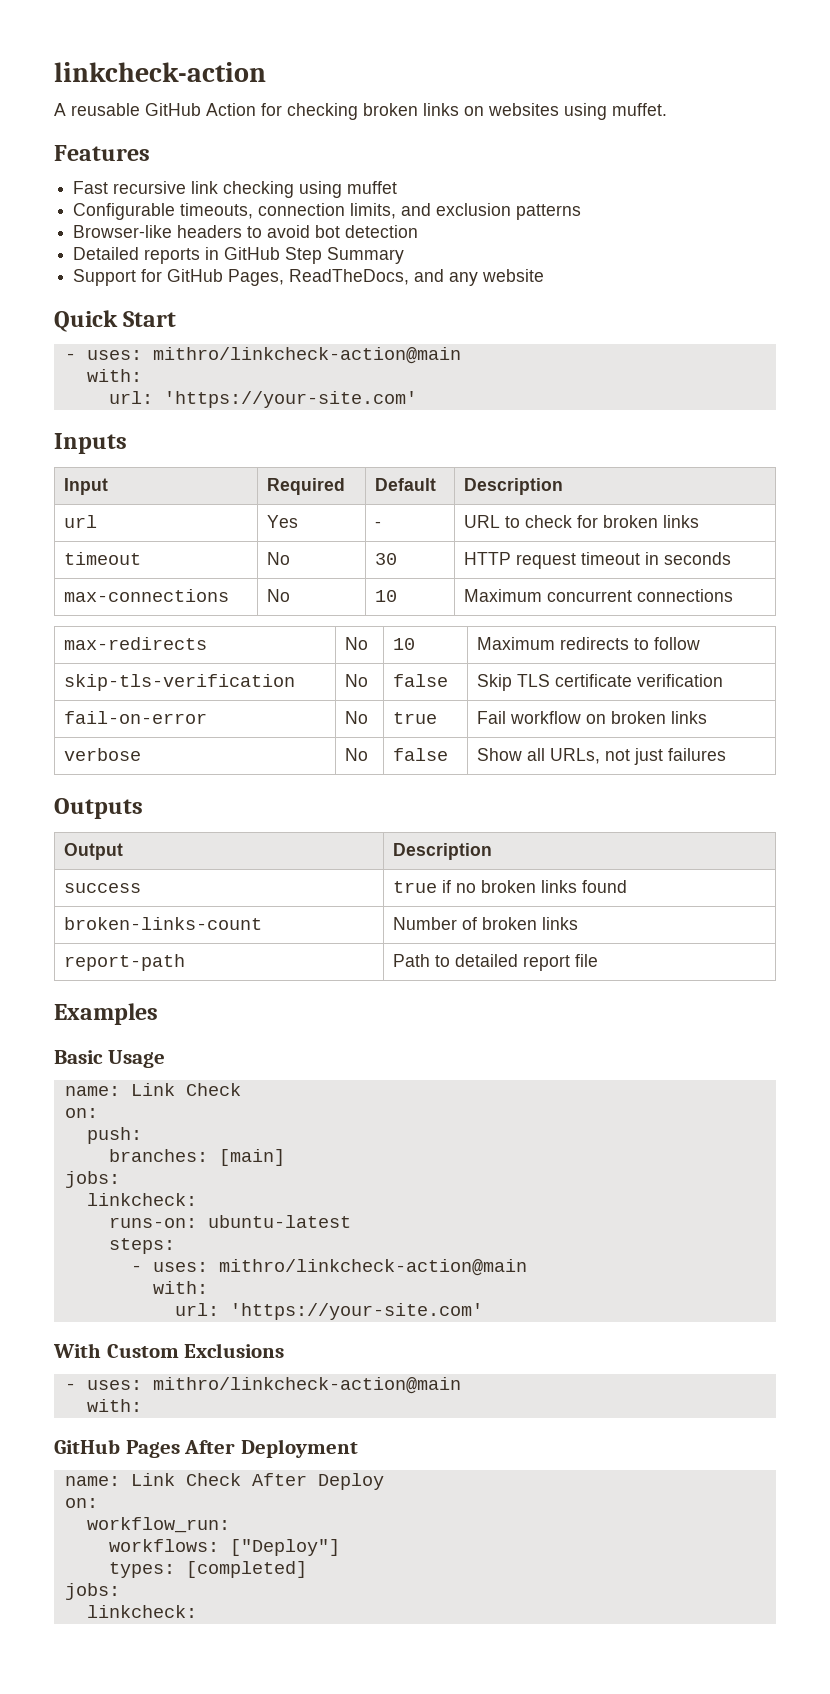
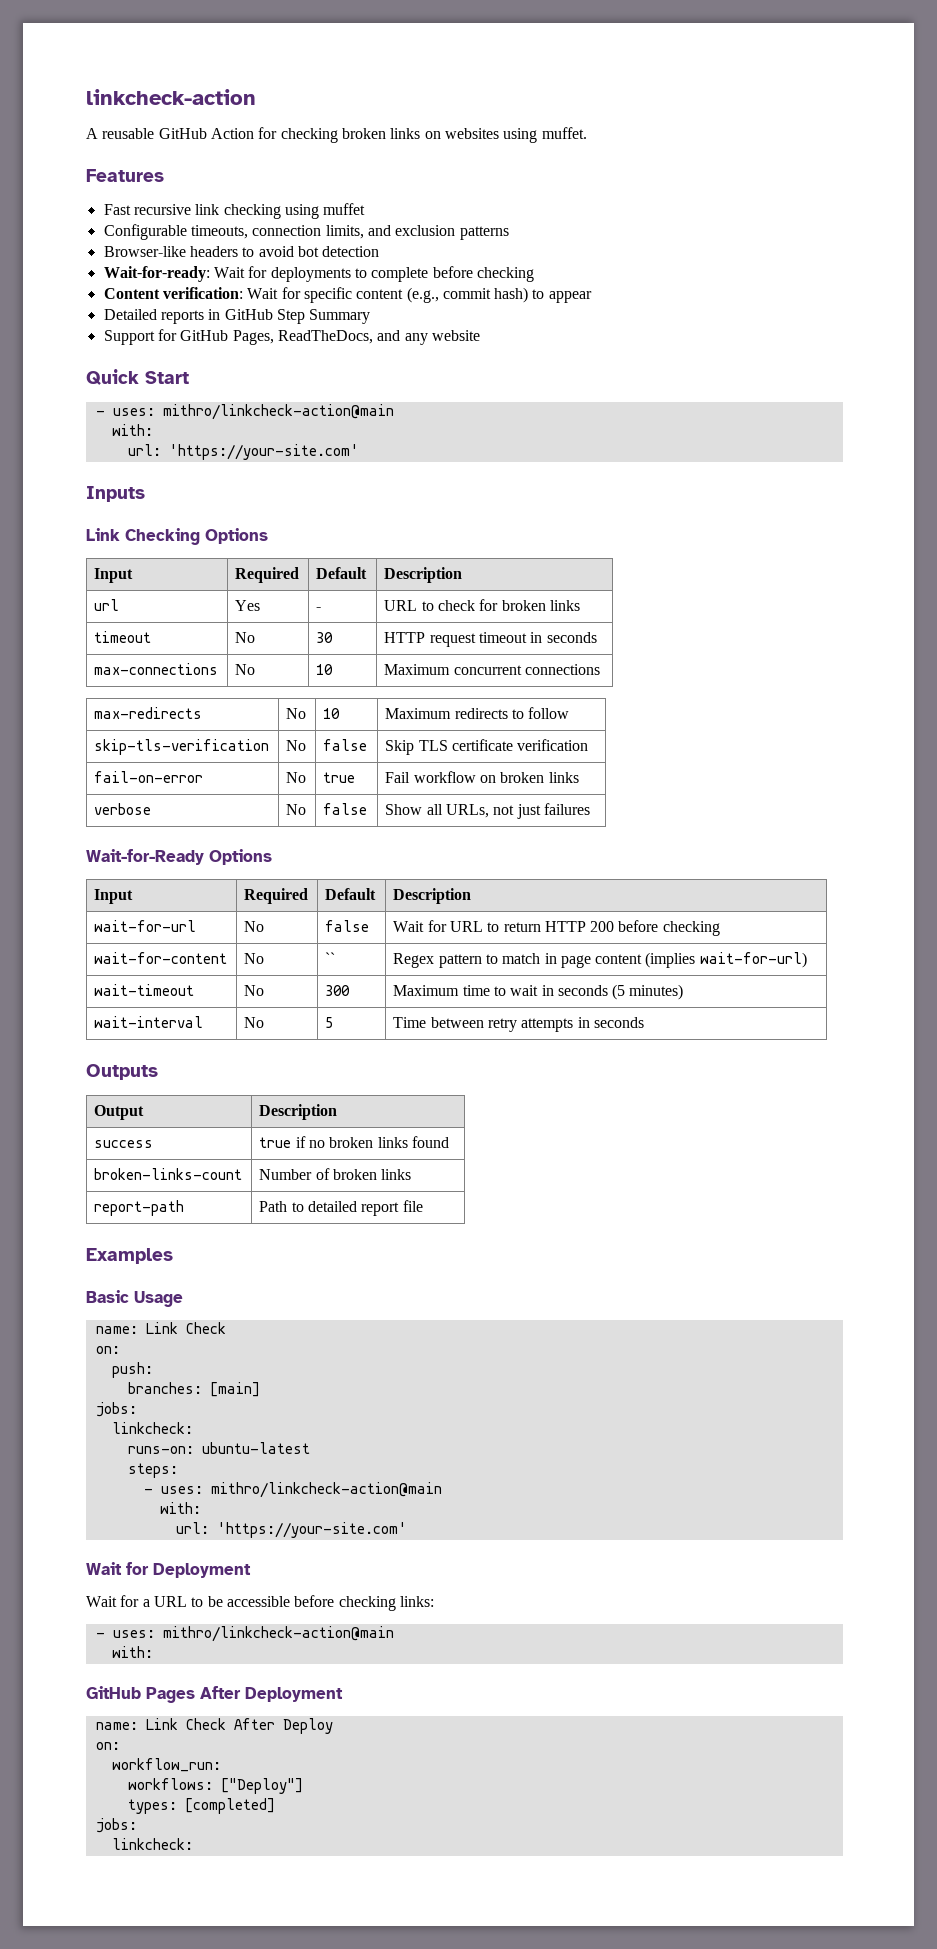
+ Wait-for-ready: Wait for deployments to complete before checking
+ Content verification: Wait for specific content (e.g., commit hash) to appear
+ Link Checking Options
+ Wait-for-Ready Options
+ Input | Required | Default | Description
+ wait-for-url | No | false | Wait for URL to return HTTP 200 before checking
+ wait-for-content | No | `` | Regex pattern to match in page content (implies wait-for-url)
+ wait-timeout | No | 300 | Maximum time to wait in seconds (5 minutes)
+ wait-interval | No | 5 | Time between retry attempts in seconds
- With Custom Exclusions
+ Wait for Deployment
+ Wait for a URL to be accessible before checking links:

